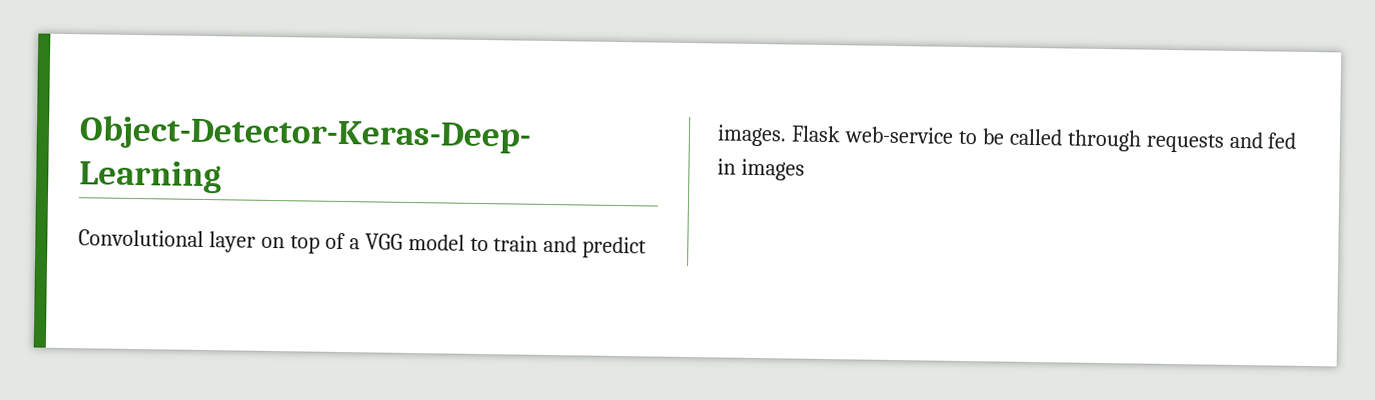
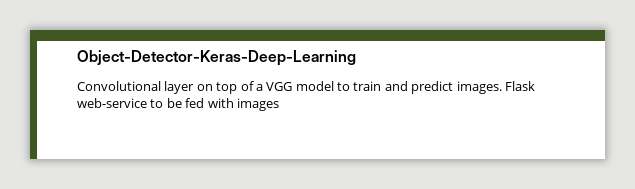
- Flask web-service to be called through requests and fed in images
+ Flask web-service to be fed with images

